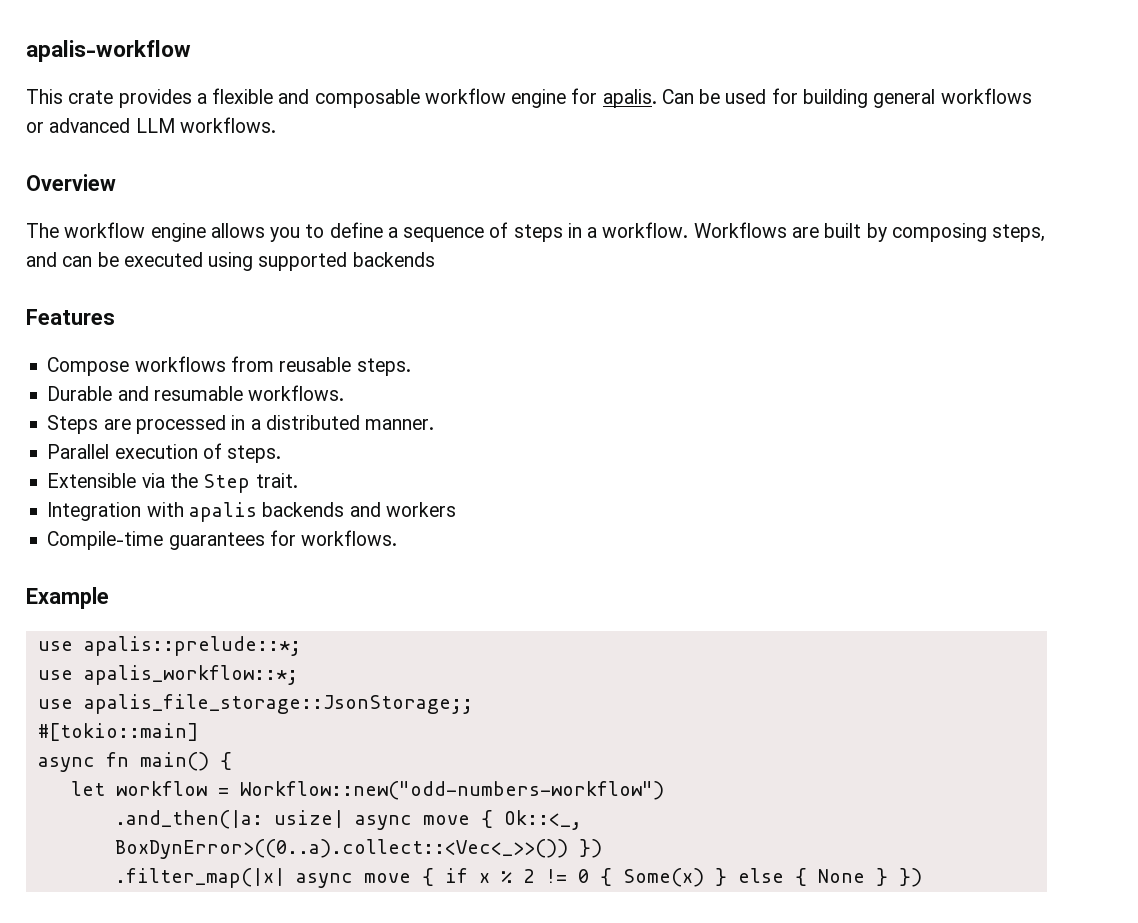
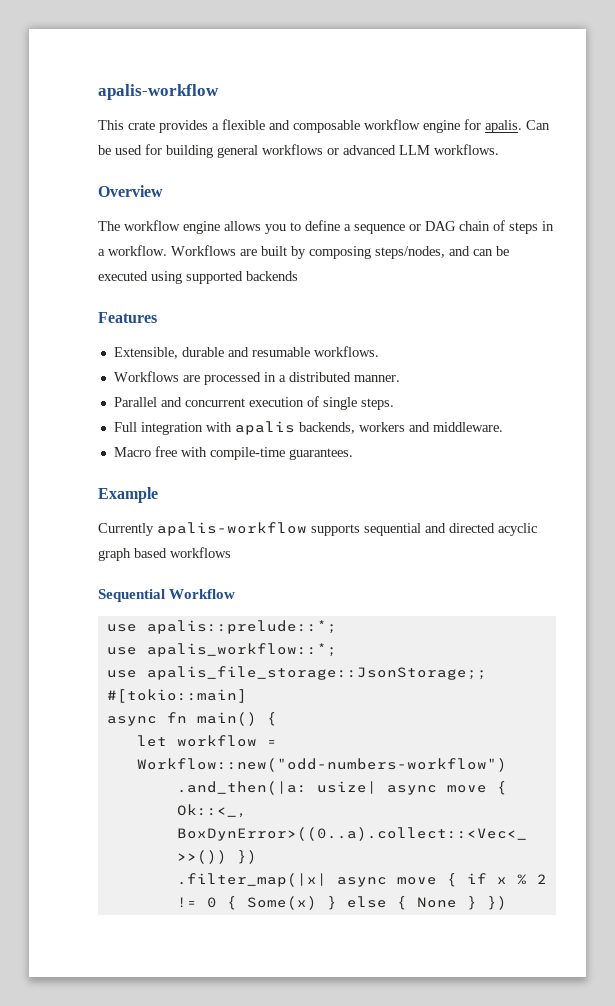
- The workflow engine allows you to define a sequence of steps in a workflow.
+ The workflow engine allows you to define a sequence or DAG chain of steps in a workflow.
- Workflows are built by composing steps, and can be executed using supported backends
+ Workflows are built by composing steps/nodes, and can be executed using supported backends
- Compose workflows from reusable steps.
- Durable and resumable workflows.
+ Extensible, durable and resumable workflows.
- Steps are processed in a distributed manner.
+ Workflows are processed in a distributed manner.
- Parallel execution of steps.
- Extensible via the Step trait.
- Integration with apalis backends and workers
- Compile-time guarantees for workflows.
+ Parallel and concurrent execution of single steps.
+ Full integration with apalis backends, workers and middleware.
+ Macro free with compile-time guarantees.
  Example
+ Currently apalis-workflow supports sequential and directed acyclic graph based workflows
+ Sequential Workflow

